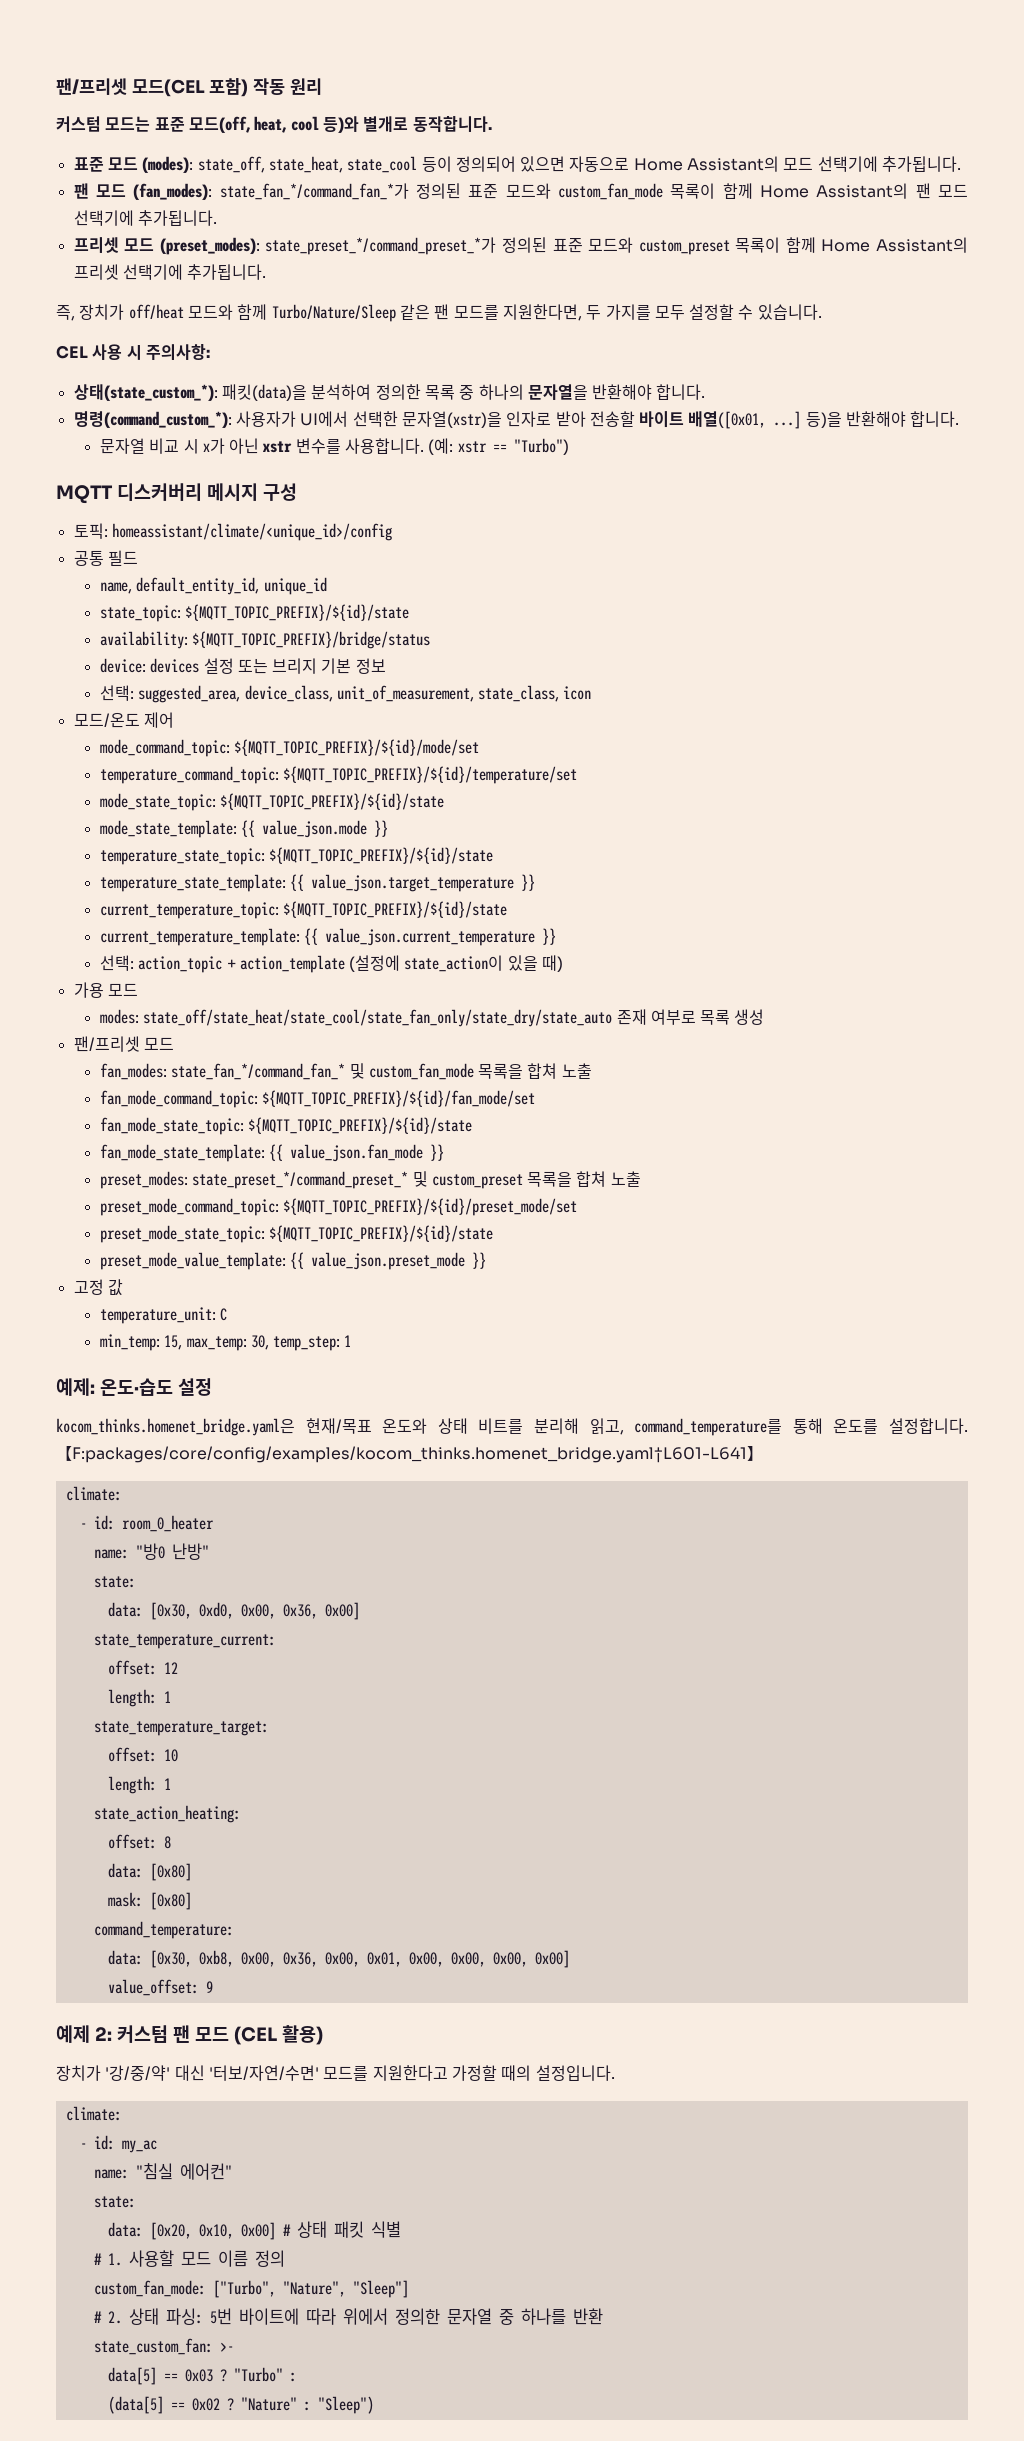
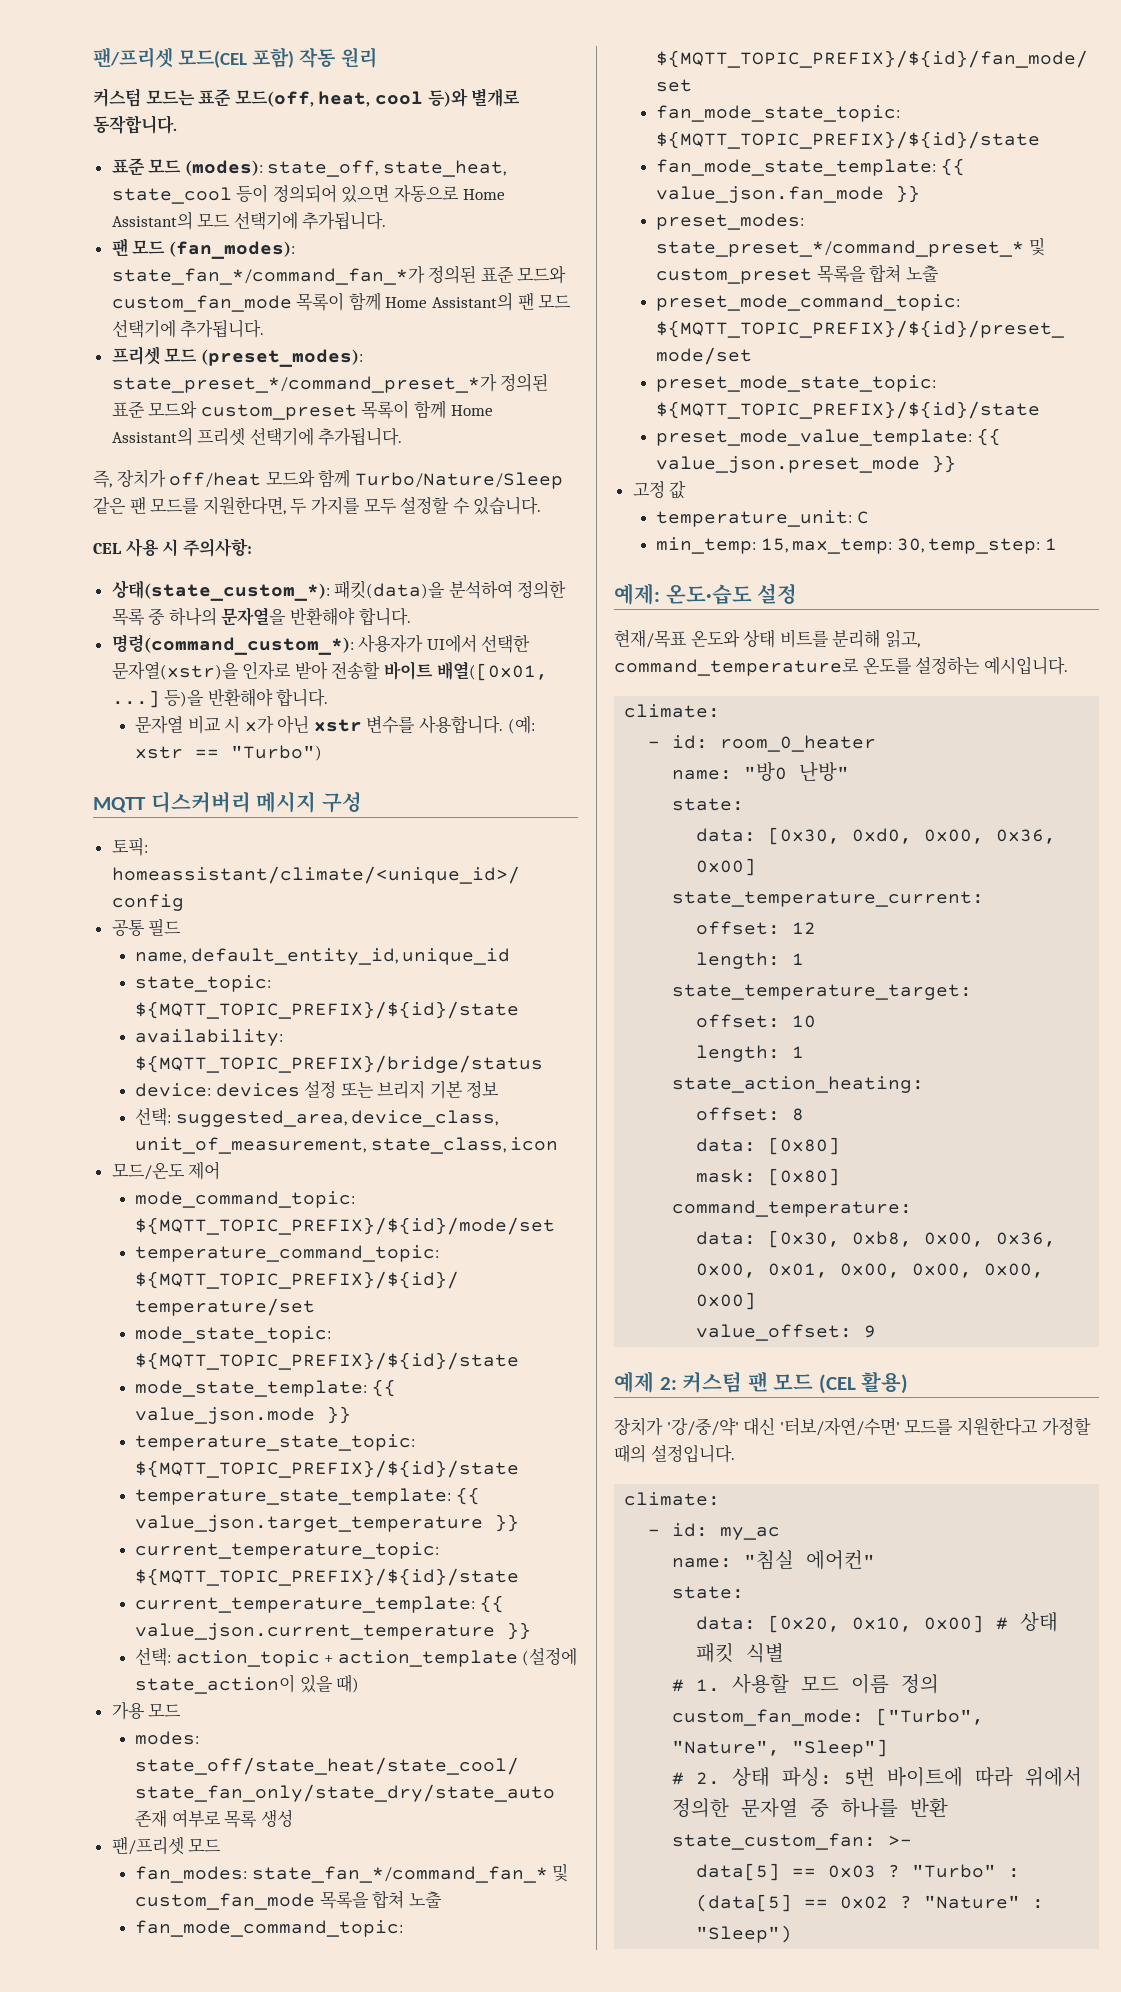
- kocom_thinks.homenet_bridge.yaml은 현재/목표 온도와 상태 비트를 분리해 읽고, command_temperature를 통해 온도를 설정합니다.【F:packages/core/config/examples/kocom_thinks.homenet_bridge.yaml†L601-L641】
+ 현재/목표 온도와 상태 비트를 분리해 읽고, command_temperature로 온도를 설정하는 예시입니다.

